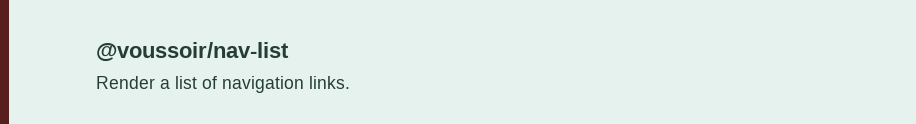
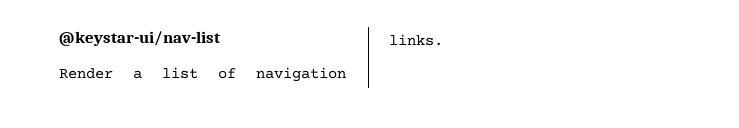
- @voussoir/nav-list
+ @keystar-ui/nav-list

